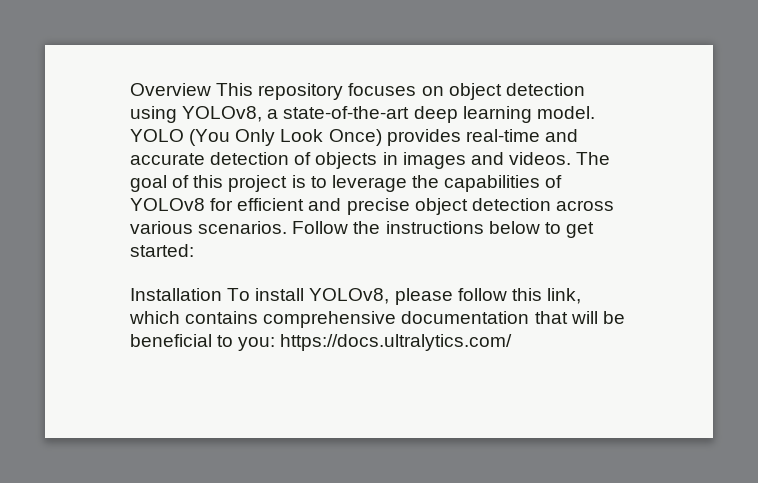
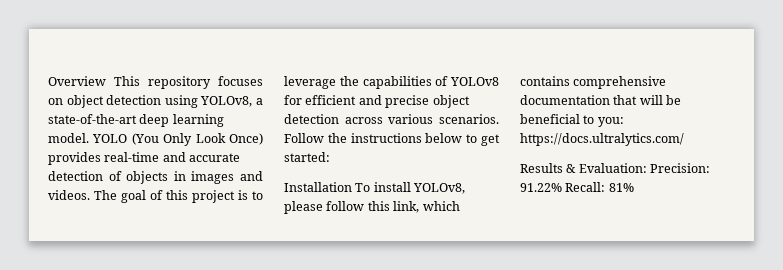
+ Results & Evaluation: Precision: 91.22% Recall: 81%

